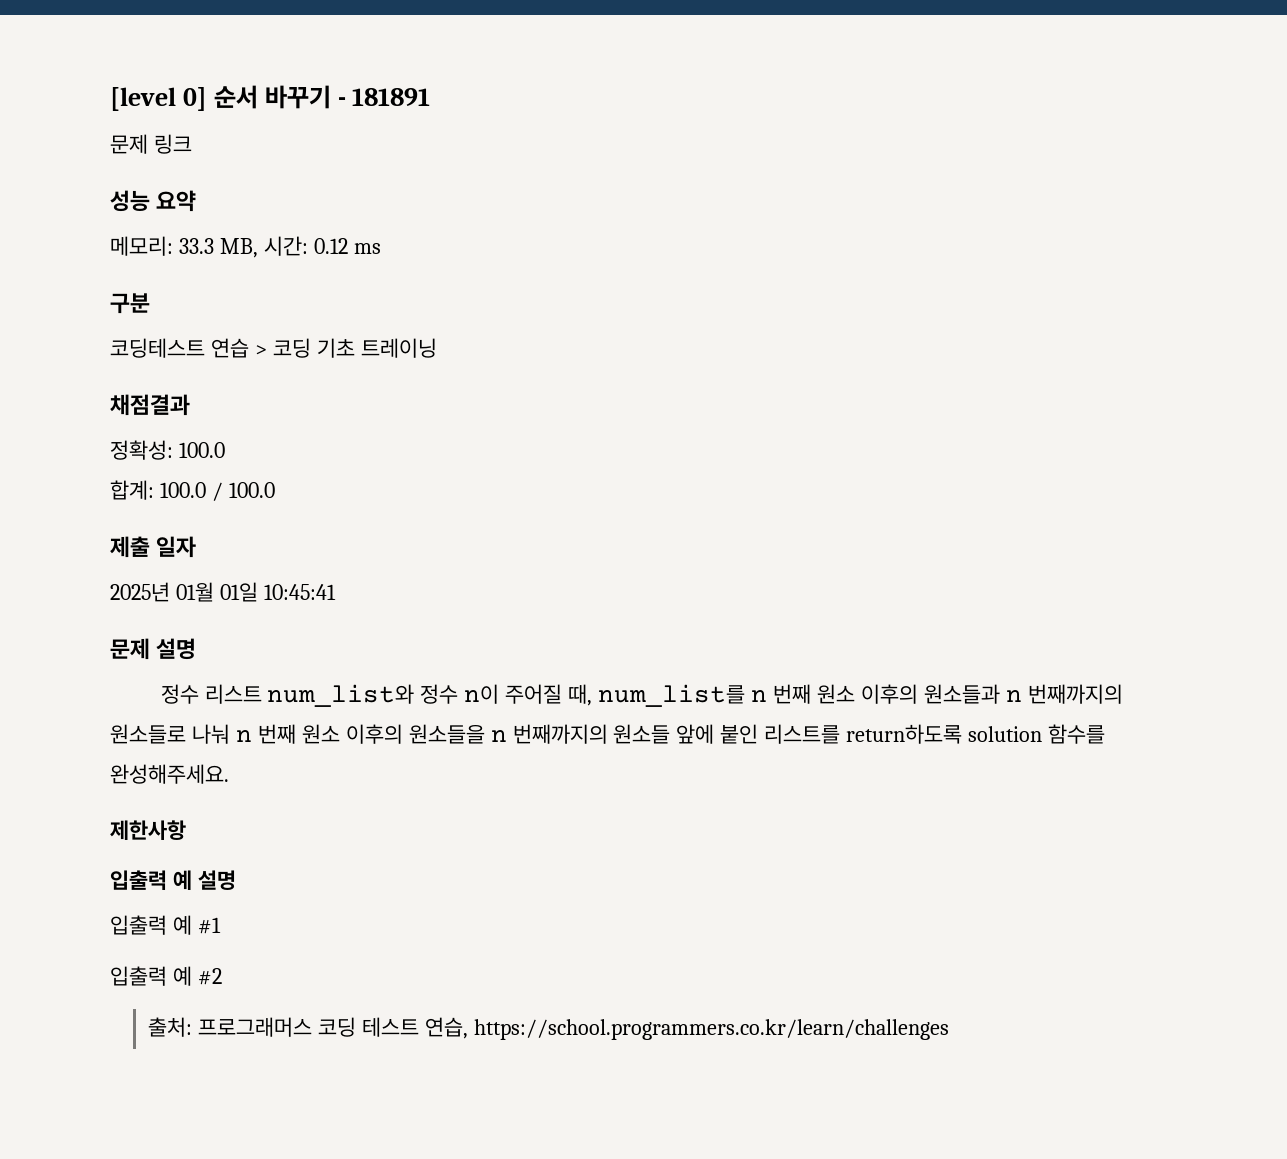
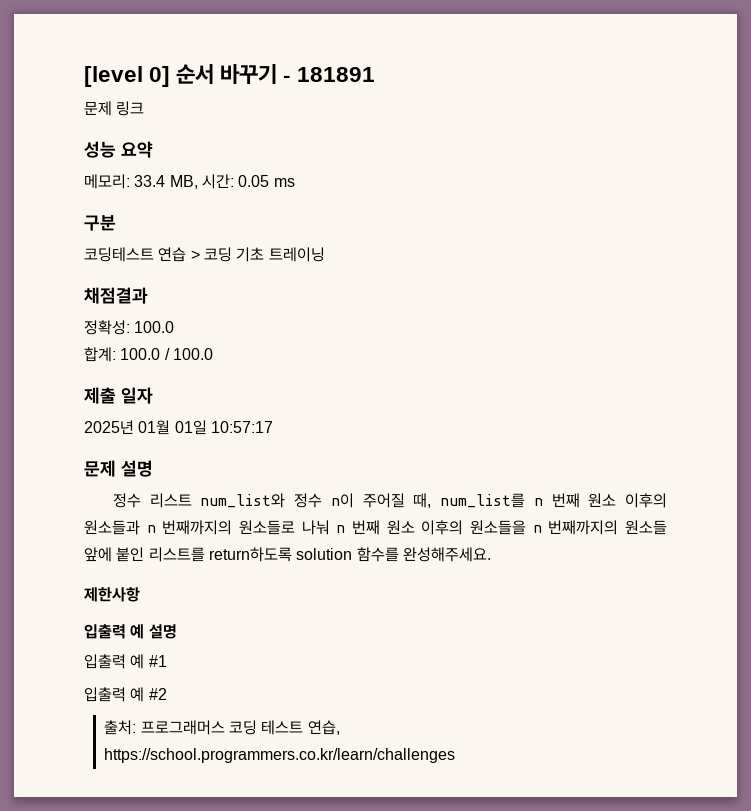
- 메모리: 33.3 MB, 시간: 0.12 ms
+ 메모리: 33.4 MB, 시간: 0.05 ms
- 2025년 01월 01일 10:45:41
+ 2025년 01월 01일 10:57:17

